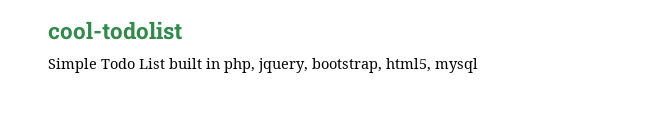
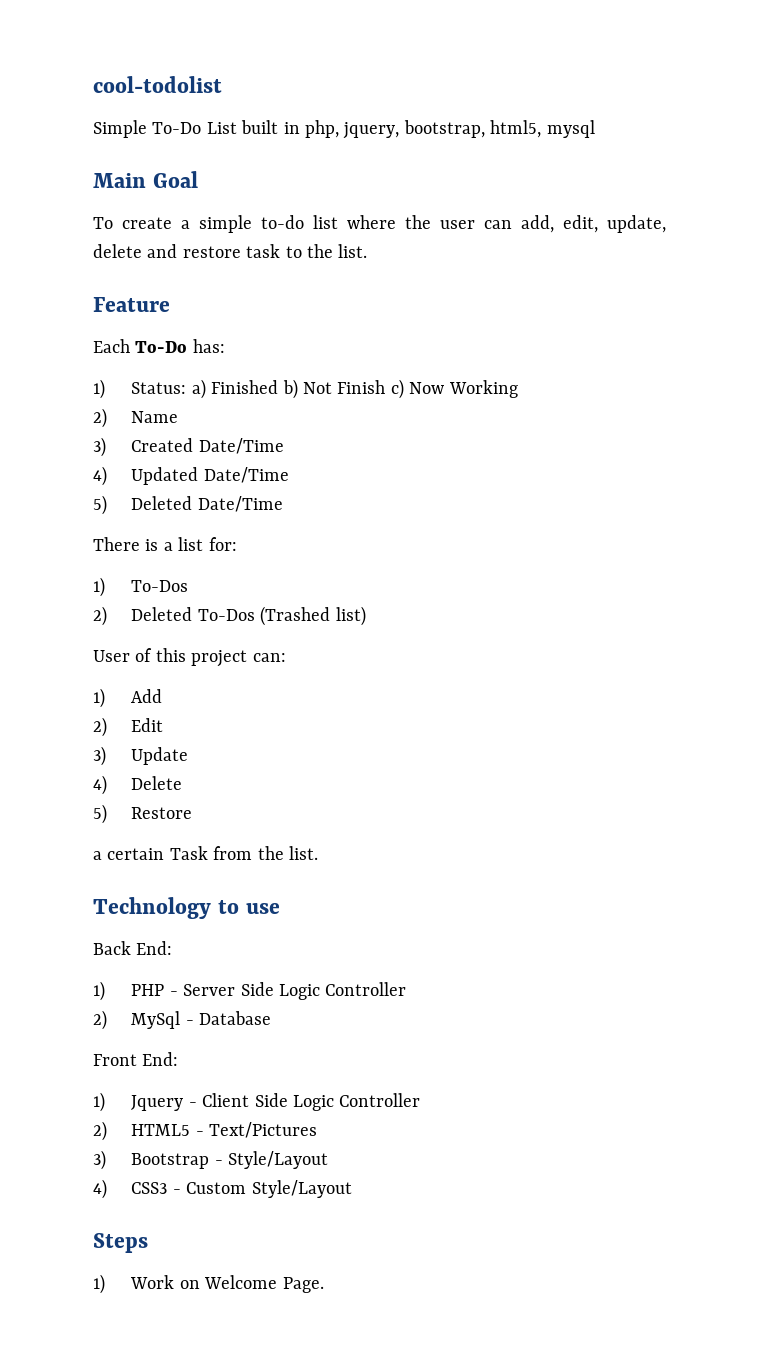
- Simple Todo List built in php, jquery, bootstrap, html5, mysql
+ Simple To-Do List built in php, jquery, bootstrap, html5, mysql
+ Main Goal
+ To create a simple to-do list where the user can add, edit, update, delete and restore task to the list.
+ Feature
+ Each To-Do has:
+ 1) Status: a) Finished b) Not Finish c) Now Working
+ 2) Name
+ 3) Created Date/Time
+ 4) Updated Date/Time
+ 5) Deleted Date/Time
+ There is a list for:
+ 1) To-Dos
+ 2) Deleted To-Dos (Trashed list)
+ User of this project can:
+ 1) Add
+ 2) Edit
+ 3) Update
+ 4) Delete
+ 5) Restore
+ a certain Task from the list.
+ Technology to use
+ Back End:
+ 1) PHP - Server Side Logic Controller
+ 2) MySql - Database
+ Front End:
+ 1) Jquery - Client Side Logic Controller
+ 2) HTML5 - Text/Pictures
+ 3) Bootstrap - Style/Layout
+ 4) CSS3 - Custom Style/Layout
+ Steps
+ 1) Work on Welcome Page.

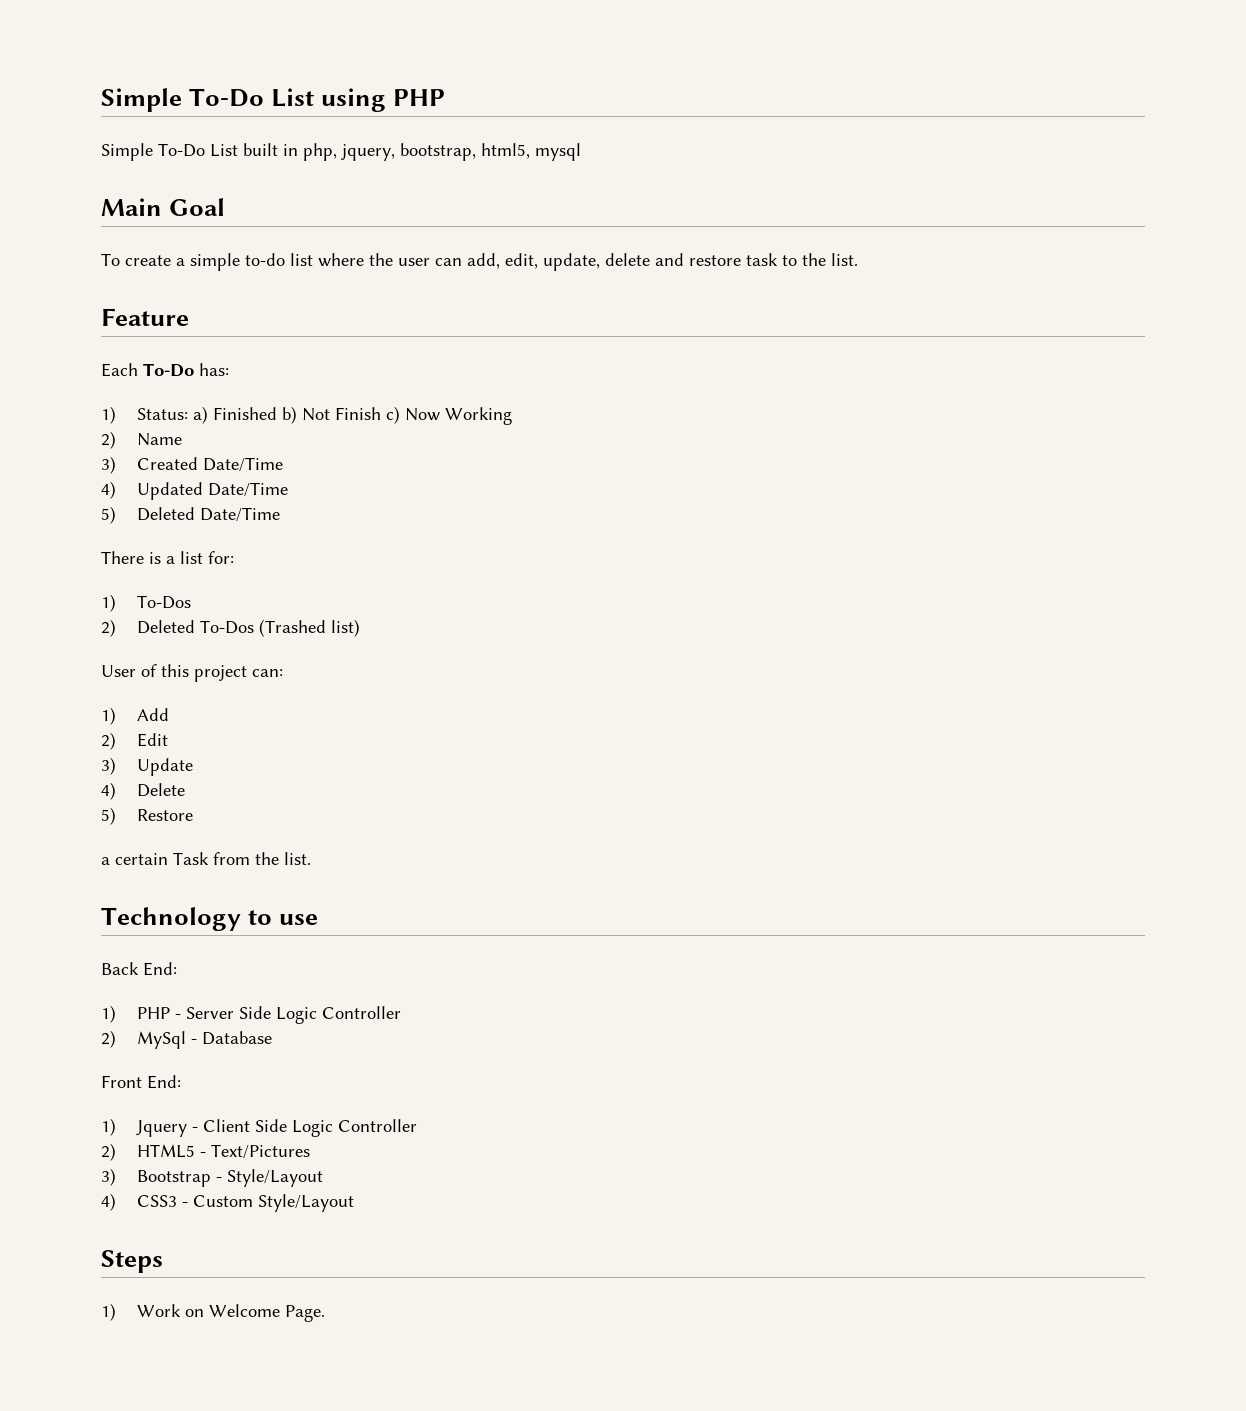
- cool-todolist
+ Simple To-Do List using PHP

